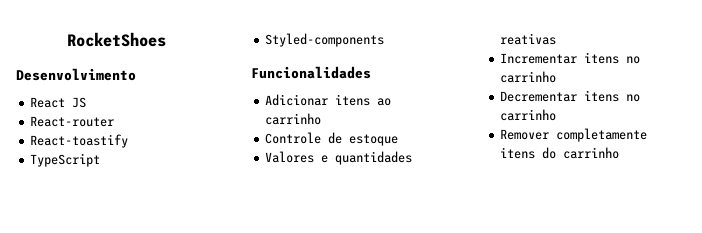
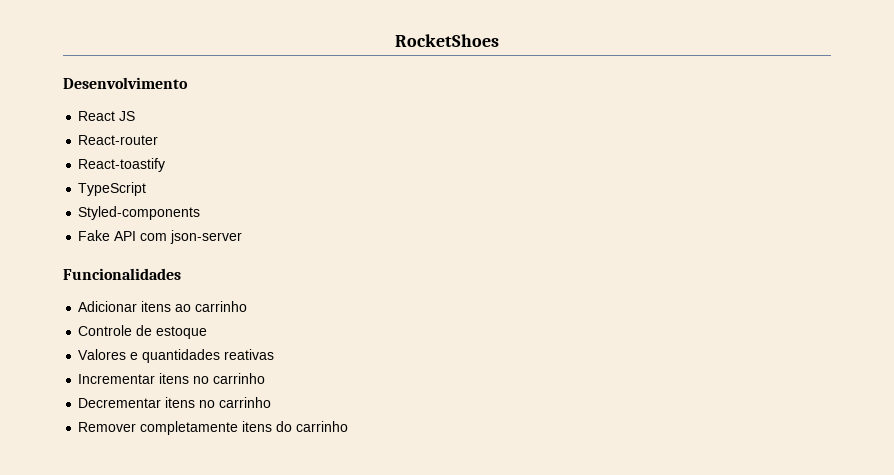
+ Fake API com json-server

